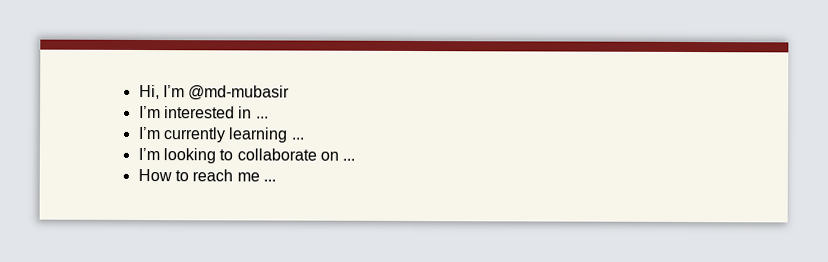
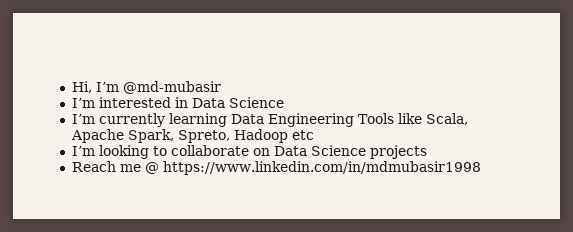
- I’m interested in ...
+ I’m interested in Data Science
- I’m currently learning ...
+ I’m currently learning Data Engineering Tools like Scala, Apache Spark, Spreto, Hadoop etc
- I’m looking to collaborate on ...
- How to reach me ...
+ I’m looking to collaborate on Data Science projects
+ Reach me @ https://www.linkedin.com/in/mdmubasir1998

